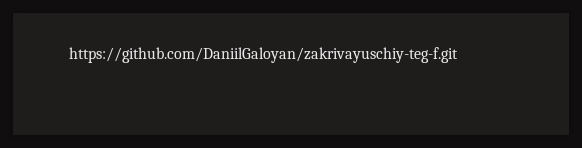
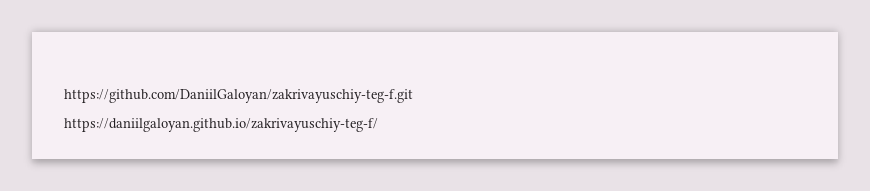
+ https://daniilgaloyan.github.io/zakrivayuschiy-teg-f/

